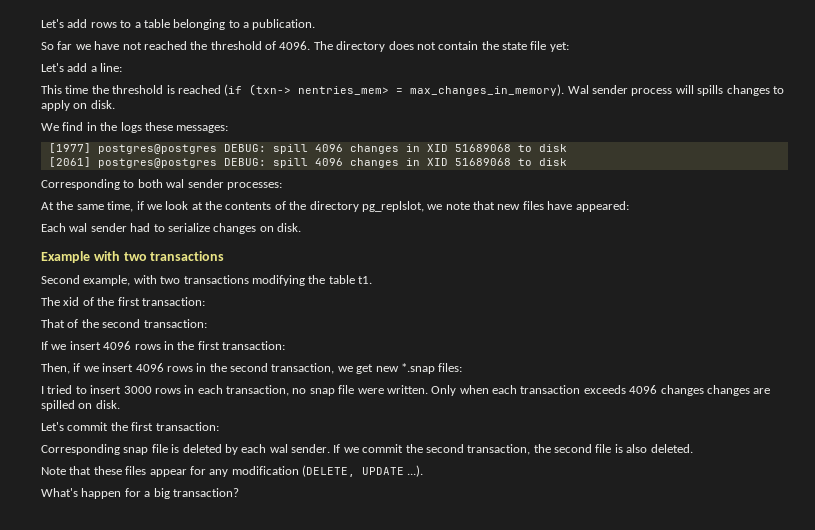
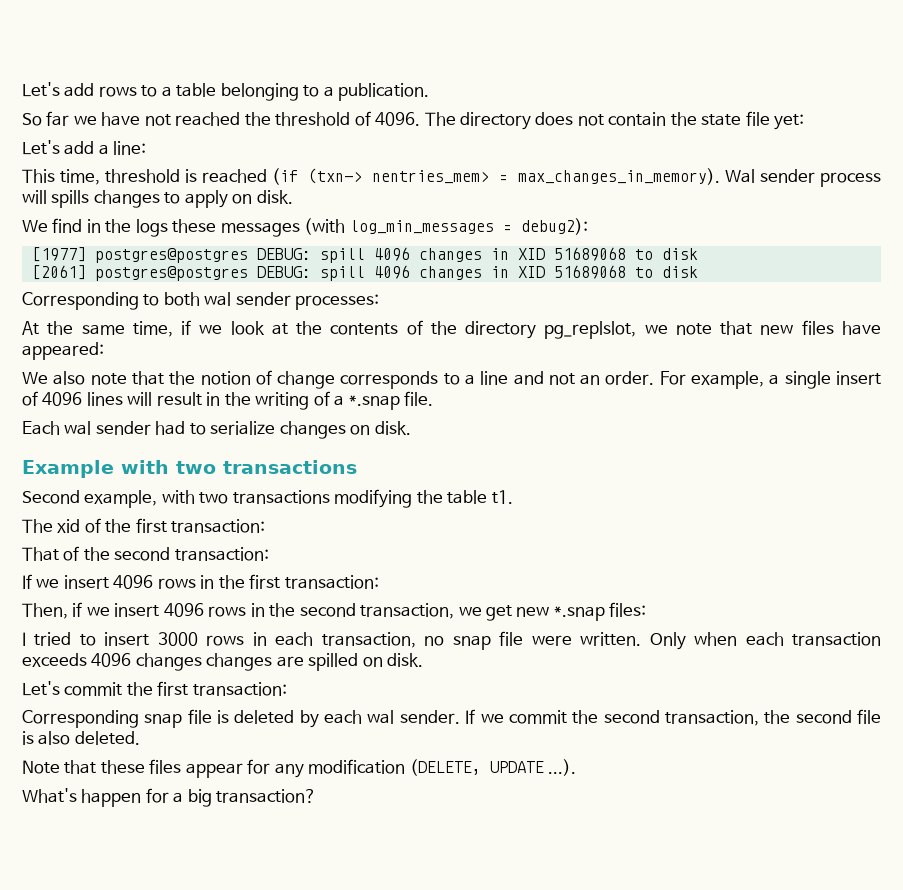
- This time the threshold is reached (if (txn-> nentries_mem> = max_changes_in_memory).
+ This time, threshold is reached (if (txn-> nentries_mem> = max_changes_in_memory).
- We find in the logs these messages:
+ We find in the logs these messages (with log_min_messages = debug2):
+ We also note that the notion of change corresponds to a line and not an order. For example, a single insert of 4096 lines will result in the writing of a *.snap file.

